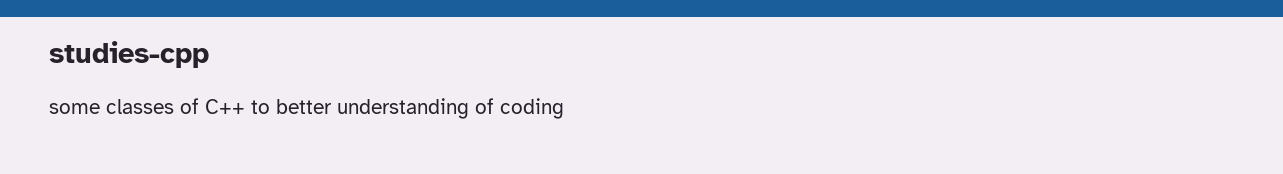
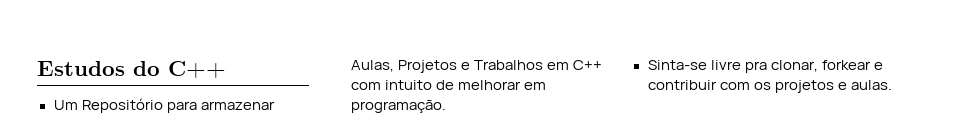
- studies-cpp
- some classes of C++ to better understanding of coding
+ Estudos do C++
+ Um Repositório para armazenar Aulas, Projetos e Trabalhos em C++ com intuito de melhorar em programação.
+ Sinta-se livre pra clonar, forkear e contribuir com os projetos e aulas.

